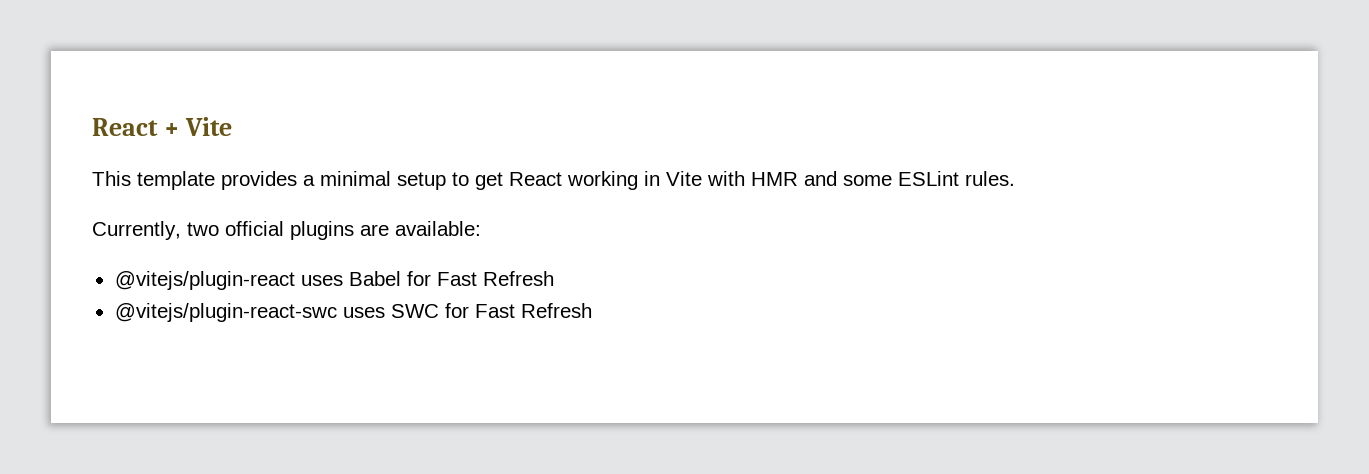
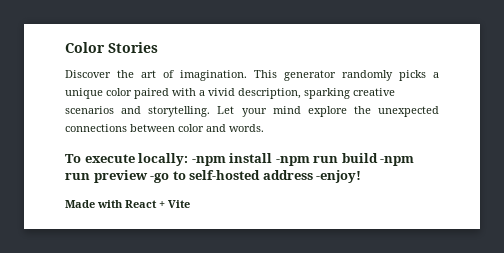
- React + Vite
- This template provides a minimal setup to get React working in Vite with HMR and some ESLint rules.
- Currently, two official plugins are available:
- @vitejs/plugin-react uses Babel for Fast Refresh
- @vitejs/plugin-react-swc uses SWC for Fast Refresh
+ Color Stories
+ Discover the art of imagination. This generator randomly picks a unique color paired with a vivid description, sparking creative scenarios and storytelling. Let your mind explore the unexpected connections between color and words.
+ To execute locally: -npm install -npm run build -npm run preview -go to self-hosted address -enjoy!
+ Made with React + Vite

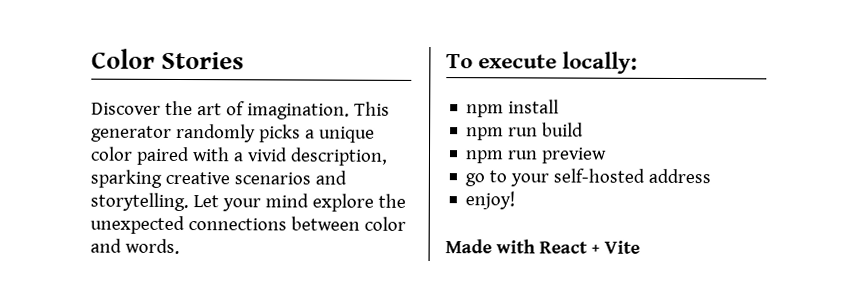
- To execute locally: -npm install -npm run build -npm run preview -go to self-hosted address -enjoy!
+ To execute locally:
+ npm install
+ npm run build
+ npm run preview
+ go to your self-hosted address
+ enjoy!

